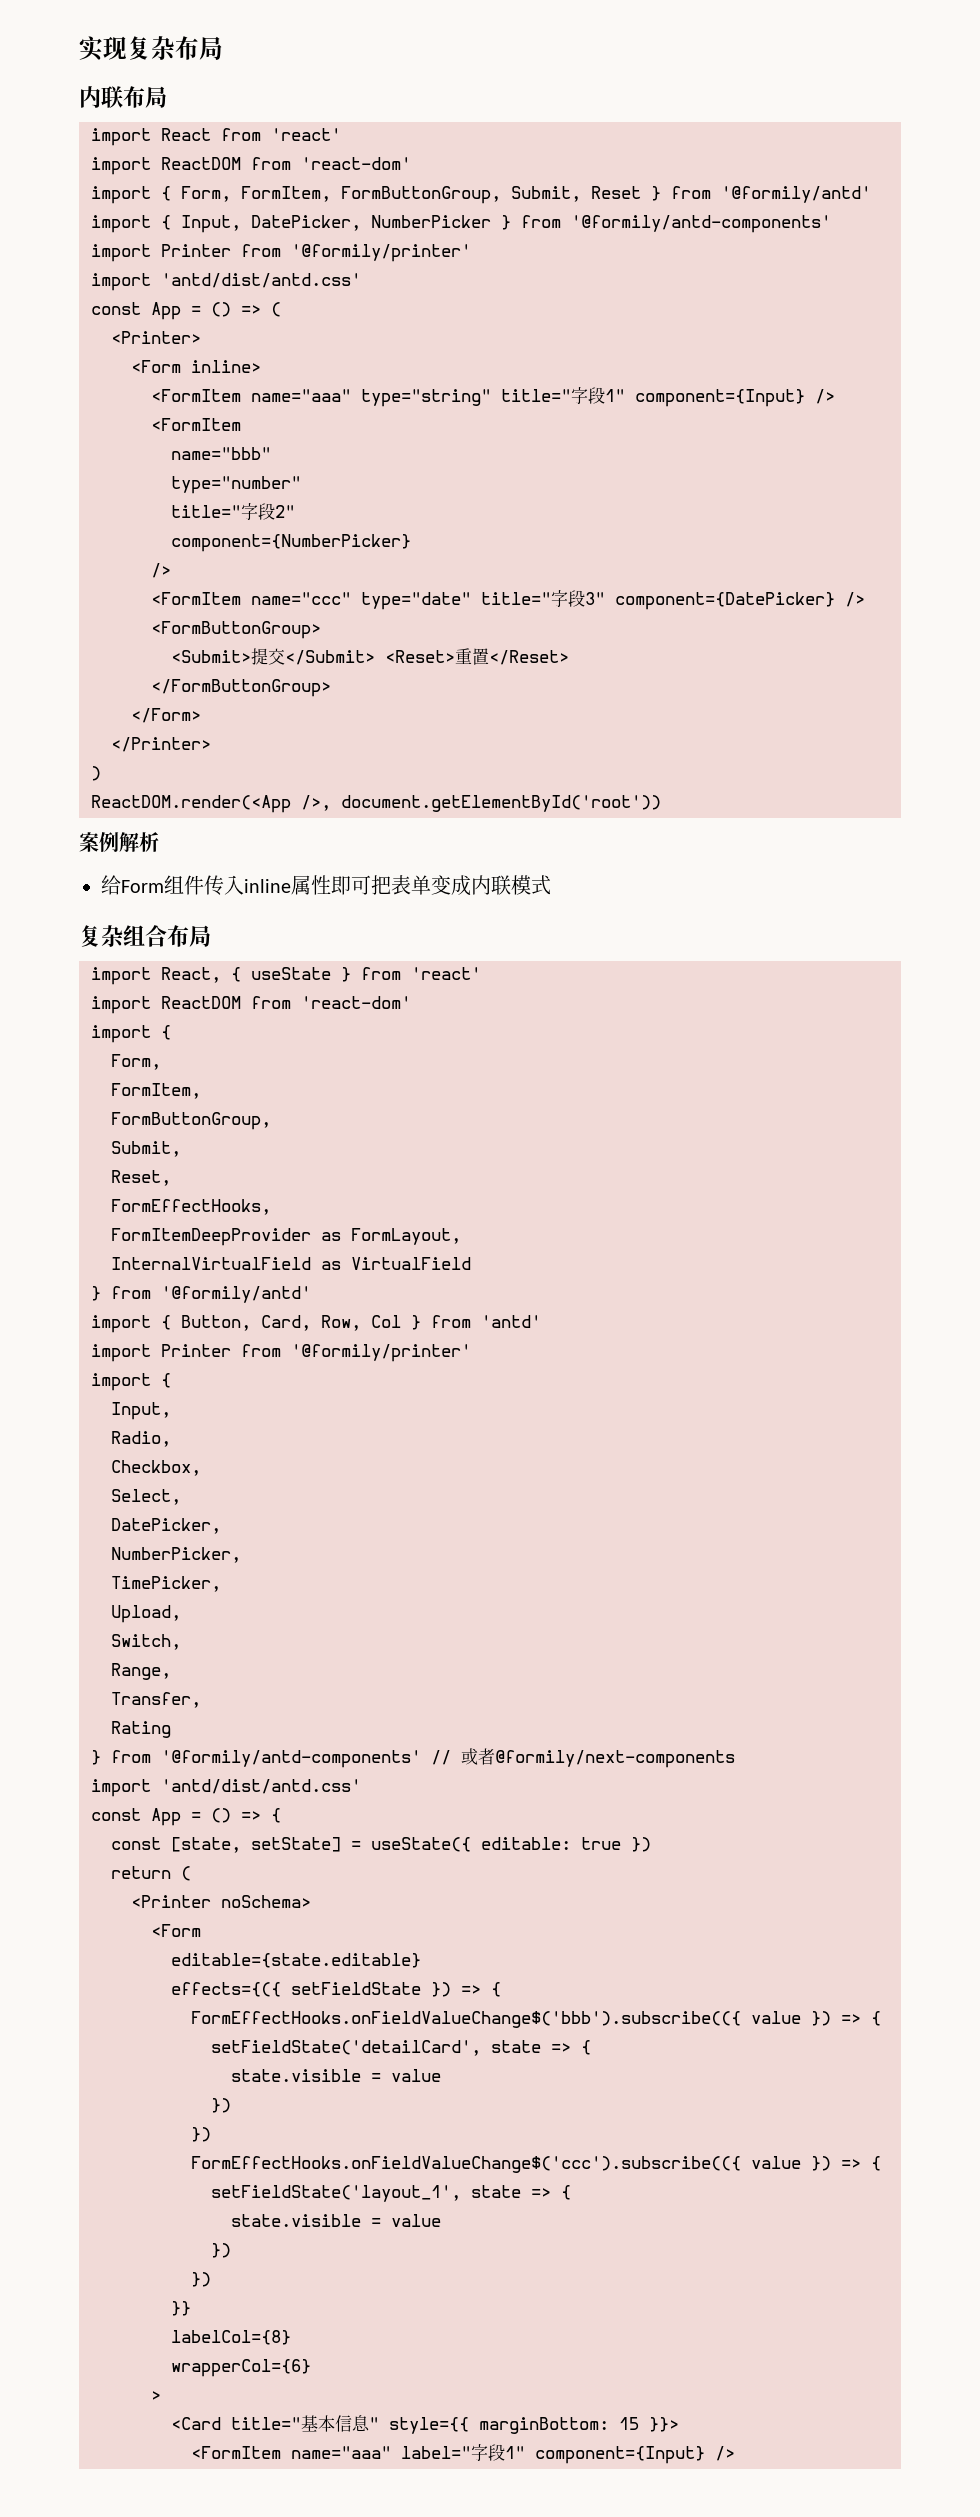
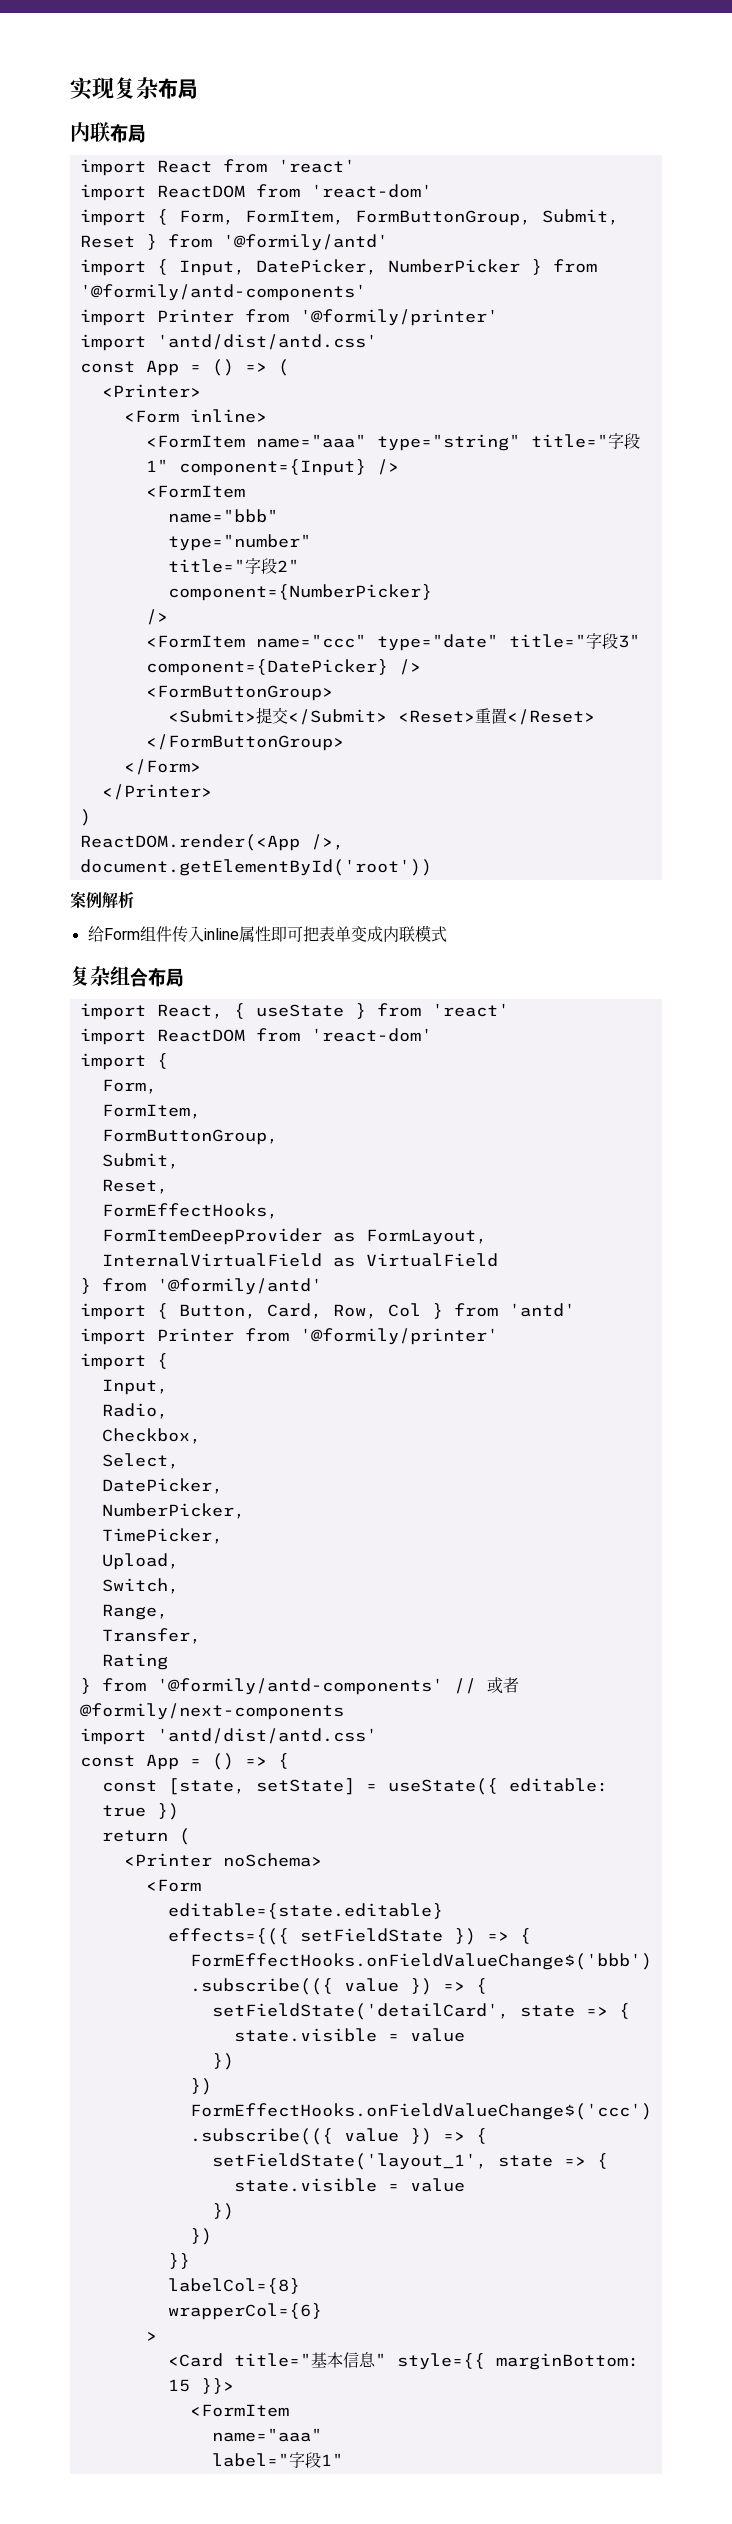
  <Card title="基本信息" style={{ marginBottom: 15 }}>
- <FormItem name="aaa" label="字段1" component={Input} />
+ <FormItem
+ name="aaa"
+ label="字段1"

